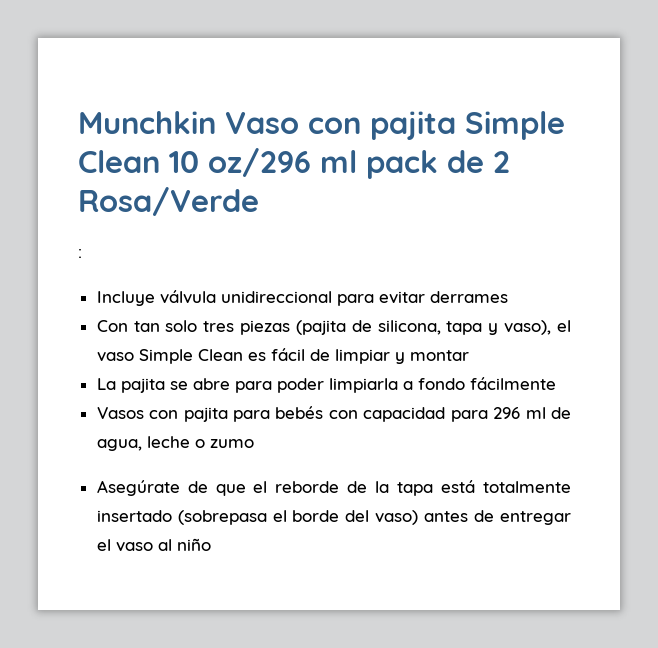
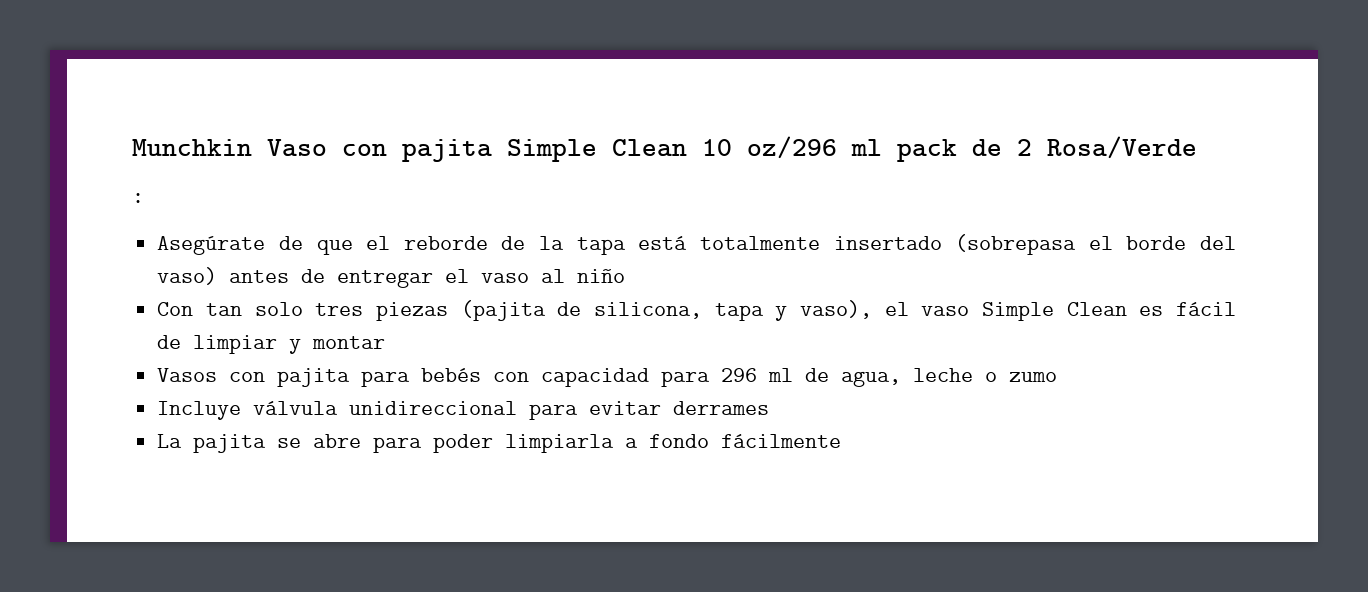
- Incluye válvula unidireccional para evitar derrames
- Con tan solo tres piezas (pajita de silicona, tapa y vaso), el vaso Simple Clean es fácil de limpiar y montar
- La pajita se abre para poder limpiarla a fondo fácilmente
- Vasos con pajita para bebés con capacidad para 296 ml de agua, leche o zumo
+ Con tan solo tres piezas (pajita de silicona, tapa y vaso), el vaso Simple Clean es fácil de limpiar y montar
+ Vasos con pajita para bebés con capacidad para 296 ml de agua, leche o zumo
+ Incluye válvula unidireccional para evitar derrames
+ La pajita se abre para poder limpiarla a fondo fácilmente

